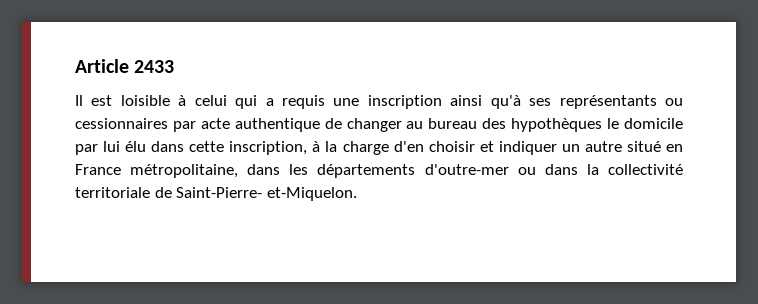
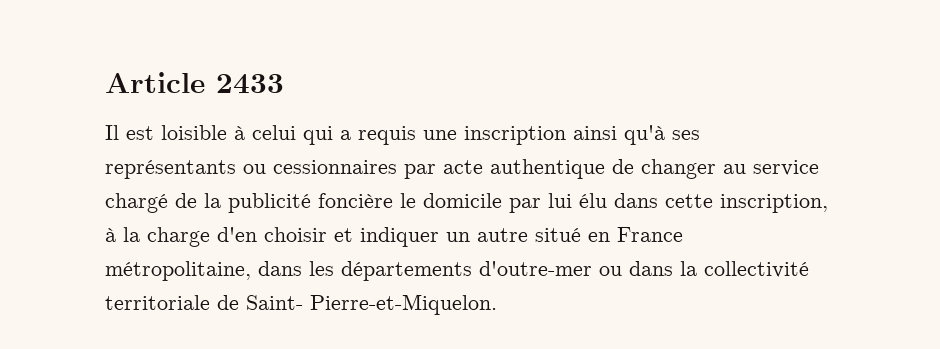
- Il est loisible à celui qui a requis une inscription ainsi qu'à ses représentants ou cessionnaires par acte authentique de changer au bureau des hypothèques le domicile par lui élu dans cette inscription, à la charge d'en choisir et indiquer un autre situé en France métropolitaine, dans les départements d'outre-mer ou dans la collectivité territoriale de Saint-Pierre- et-Miquelon.
+ Il est loisible à celui qui a requis une inscription ainsi qu'à ses représentants ou cessionnaires par acte authentique de changer au service chargé de la publicité foncière le domicile par lui élu dans cette inscription, à la charge d'en choisir et indiquer un autre situé en France métropolitaine, dans les départements d'outre-mer ou dans la collectivité territoriale de Saint- Pierre-et-Miquelon.

